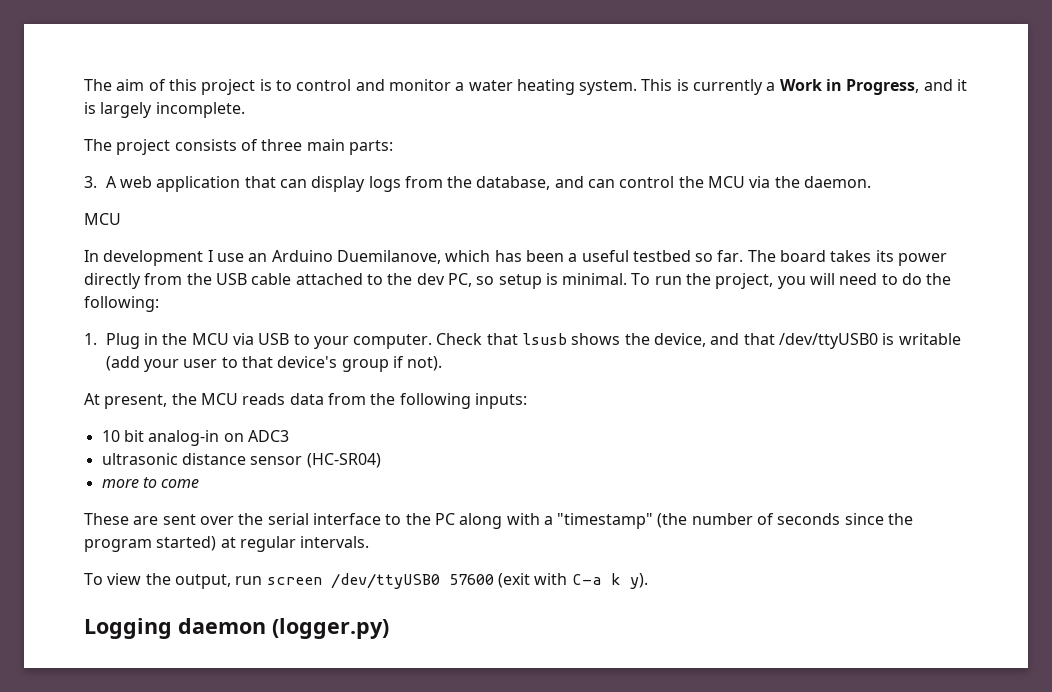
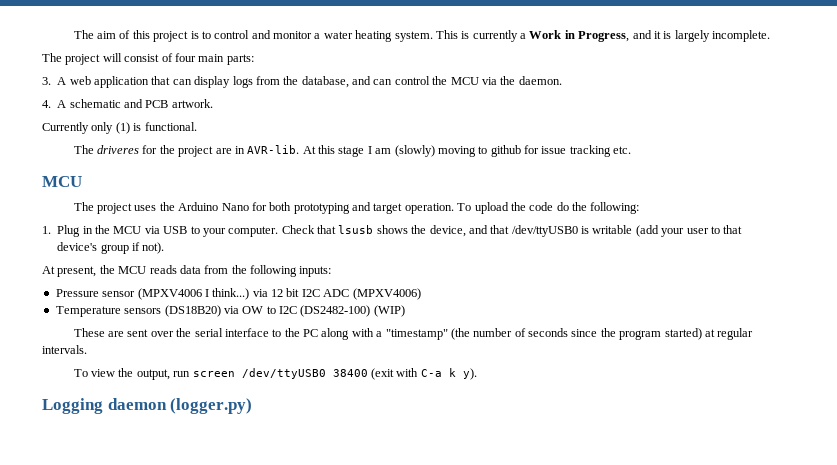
- The project consists of three main parts:
+ The project will consist of four main parts:
  3. A web application that can display logs from the database, and can control the MCU via the daemon.
+ 4. A schematic and PCB artwork.
+ Currently only (1) is functional.
+ The driveres for the project are in AVR-lib. At this stage I am (slowly) moving to github for issue tracking etc.
  MCU
- In development I use an Arduino Duemilanove, which has been a useful testbed so far. The board takes its power directly from the USB cable attached to the dev PC, so setup is minimal. To run the project, you will need to do the following:
+ The project uses the Arduino Nano for both prototyping and target operation. To upload the code do the following:
- 10 bit analog-in on ADC3
- ultrasonic distance sensor (HC-SR04)
- more to come
+ Pressure sensor (MPXV4006 I think...) via 12 bit I2C ADC (MPXV4006)
+ Temperature sensors (DS18B20) via OW to I2C (DS2482-100) (WIP)
- To view the output, run screen /dev/ttyUSB0 57600 (exit with C-a k y).
+ To view the output, run screen /dev/ttyUSB0 38400 (exit with C-a k y).

